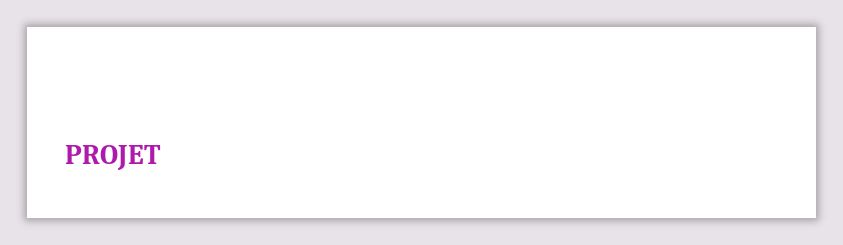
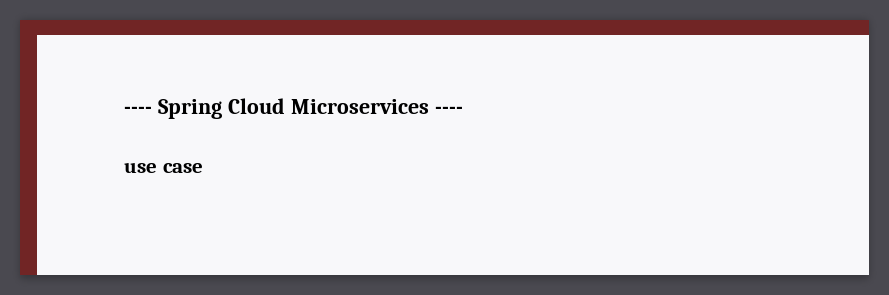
- PROJET
+ ---- Spring Cloud Microservices ----
+ use case

